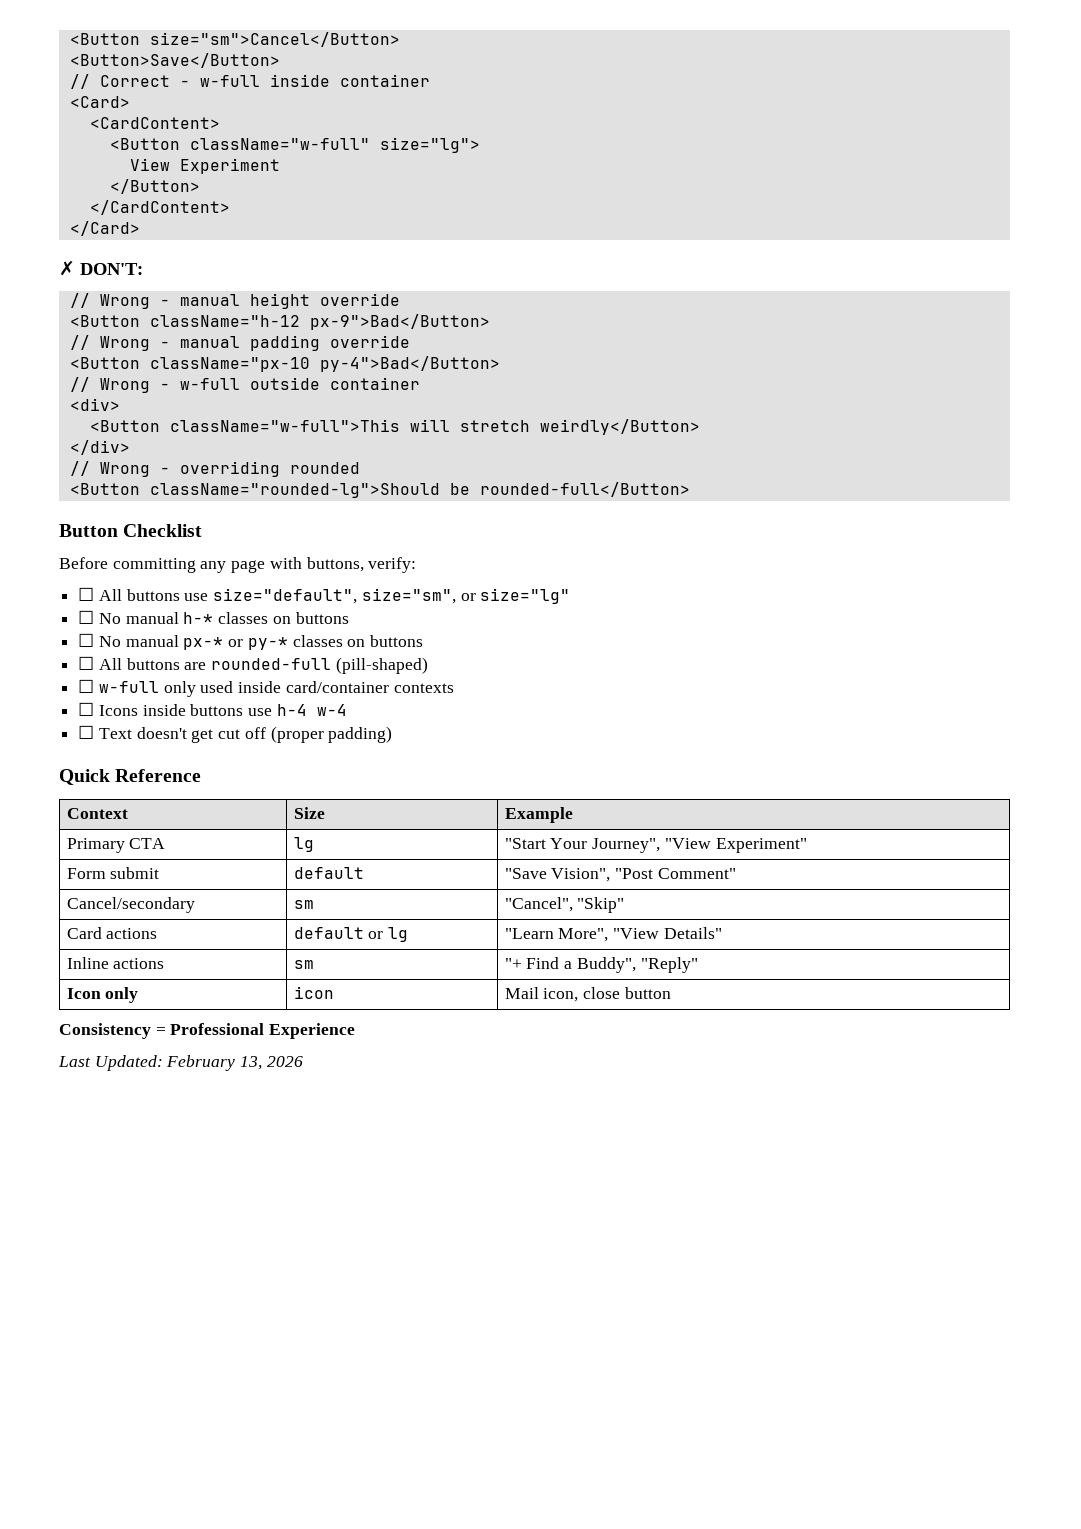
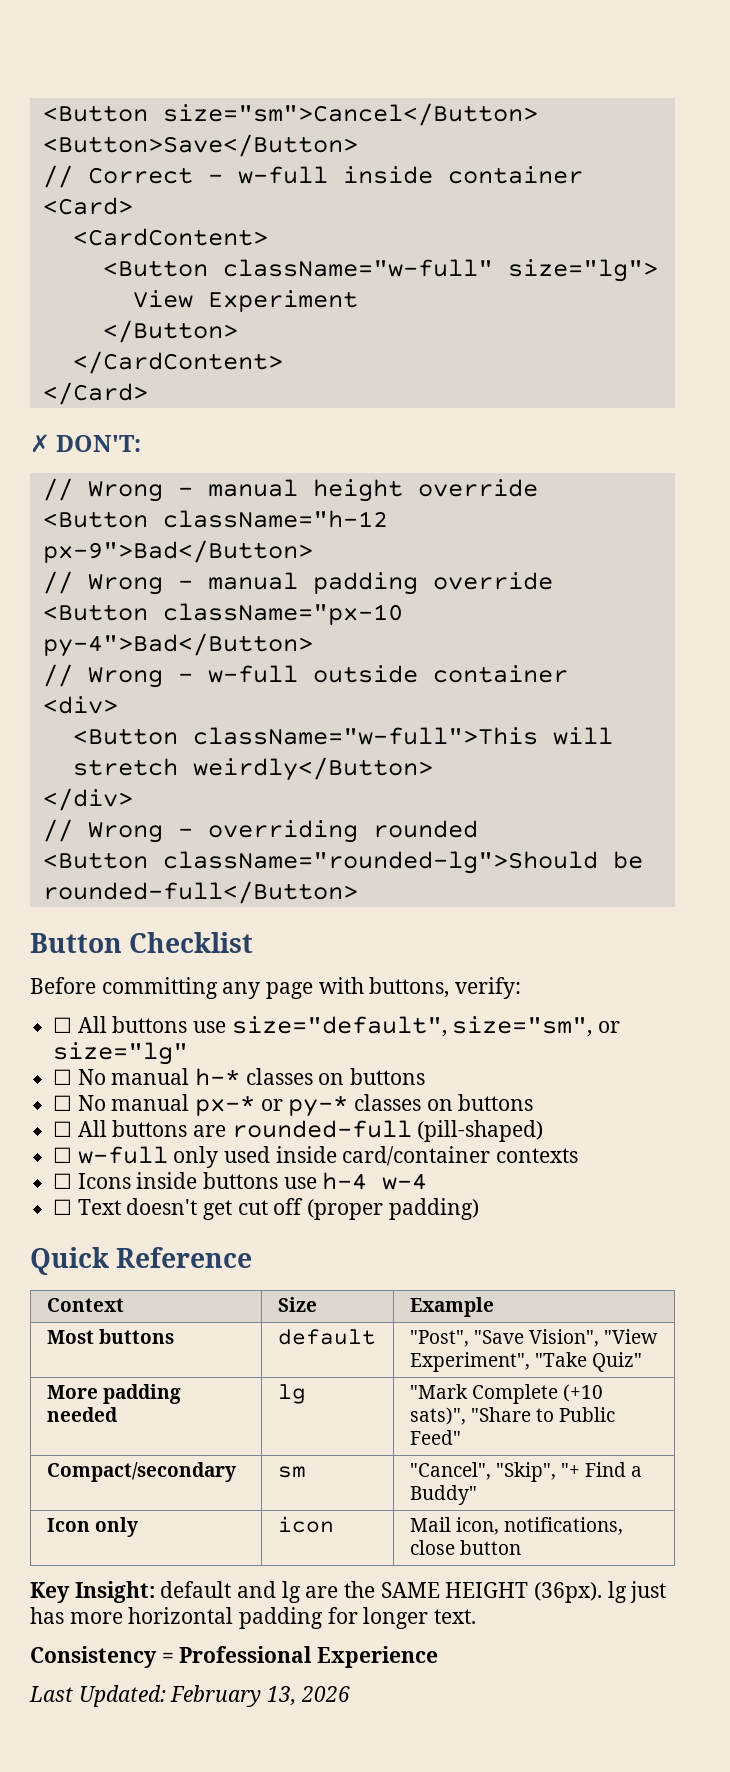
- Primary CTA | lg | "Start Your Journey", "View Experiment"
- Form submit | default | "Save Vision", "Post Comment"
- Cancel/secondary | sm | "Cancel", "Skip"
- Card actions | default or lg | "Learn More", "View Details"
- Inline actions | sm | "+ Find a Buddy", "Reply"
+ Most buttons | default | "Post", "Save Vision", "View Experiment", "Take Quiz"
+ More padding needed | lg | "Mark Complete (+10 sats)", "Share to Public Feed"
+ Compact/secondary | sm | "Cancel", "Skip", "+ Find a Buddy"
- Icon only | icon | Mail icon, close button
+ Icon only | icon | Mail icon, notifications, close button
+ Key Insight: default and lg are the SAME HEIGHT (36px). lg just has more horizontal padding for longer text.

